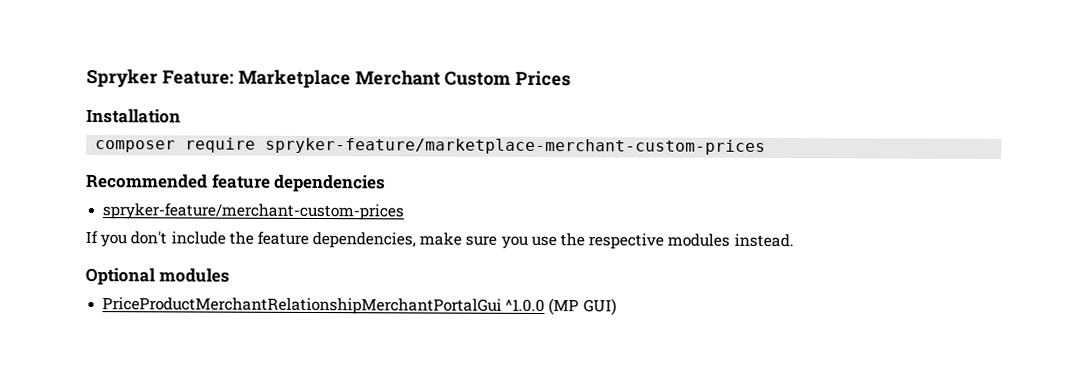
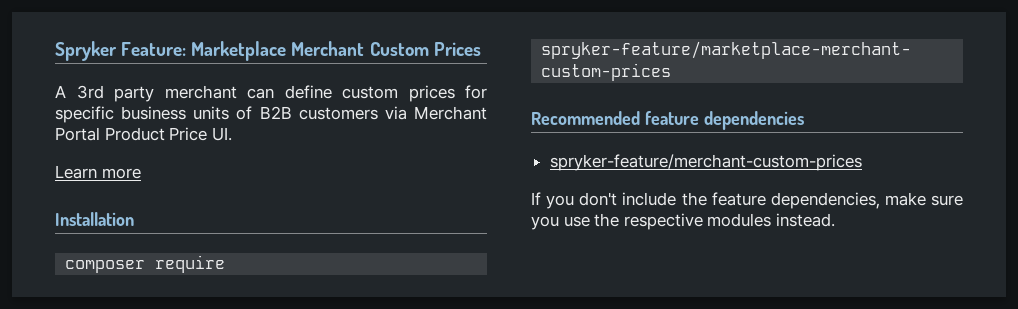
+ A 3rd party merchant can define custom prices for specific business units of B2B customers via Merchant Portal Product Price UI.
+ Learn more
- Optional modules
- PriceProductMerchantRelationshipMerchantPortalGui ^1.0.0 (MP GUI)

